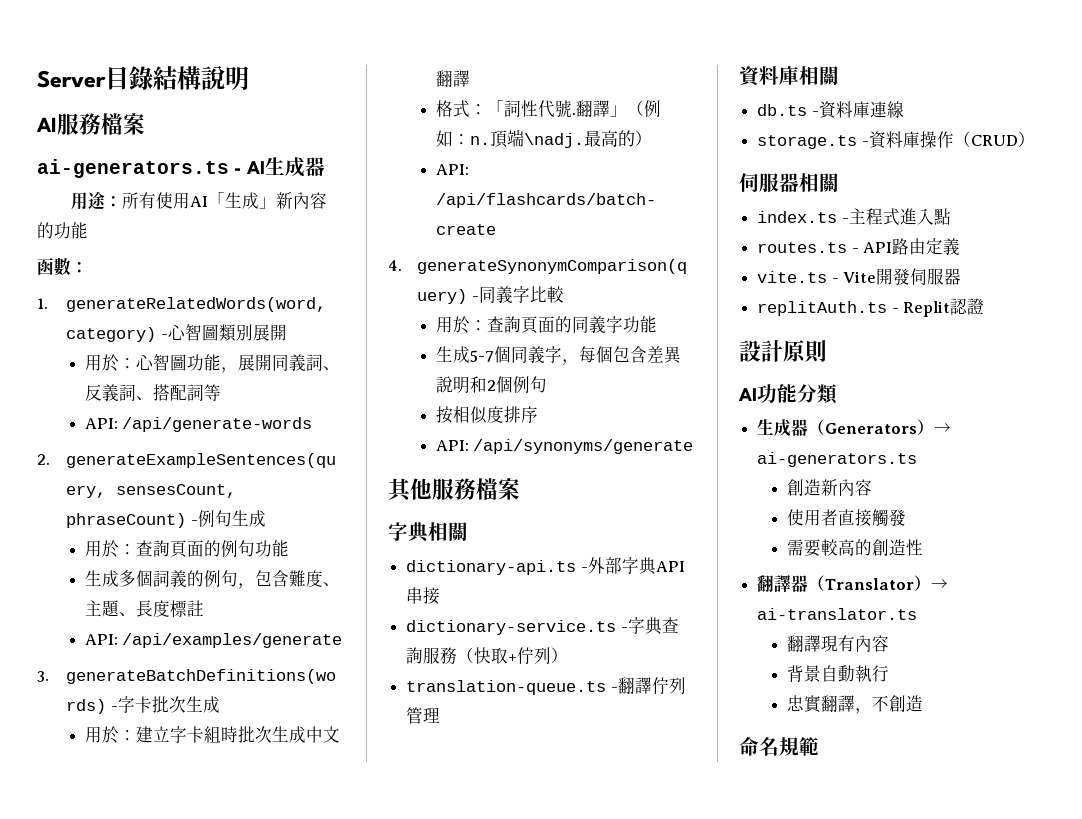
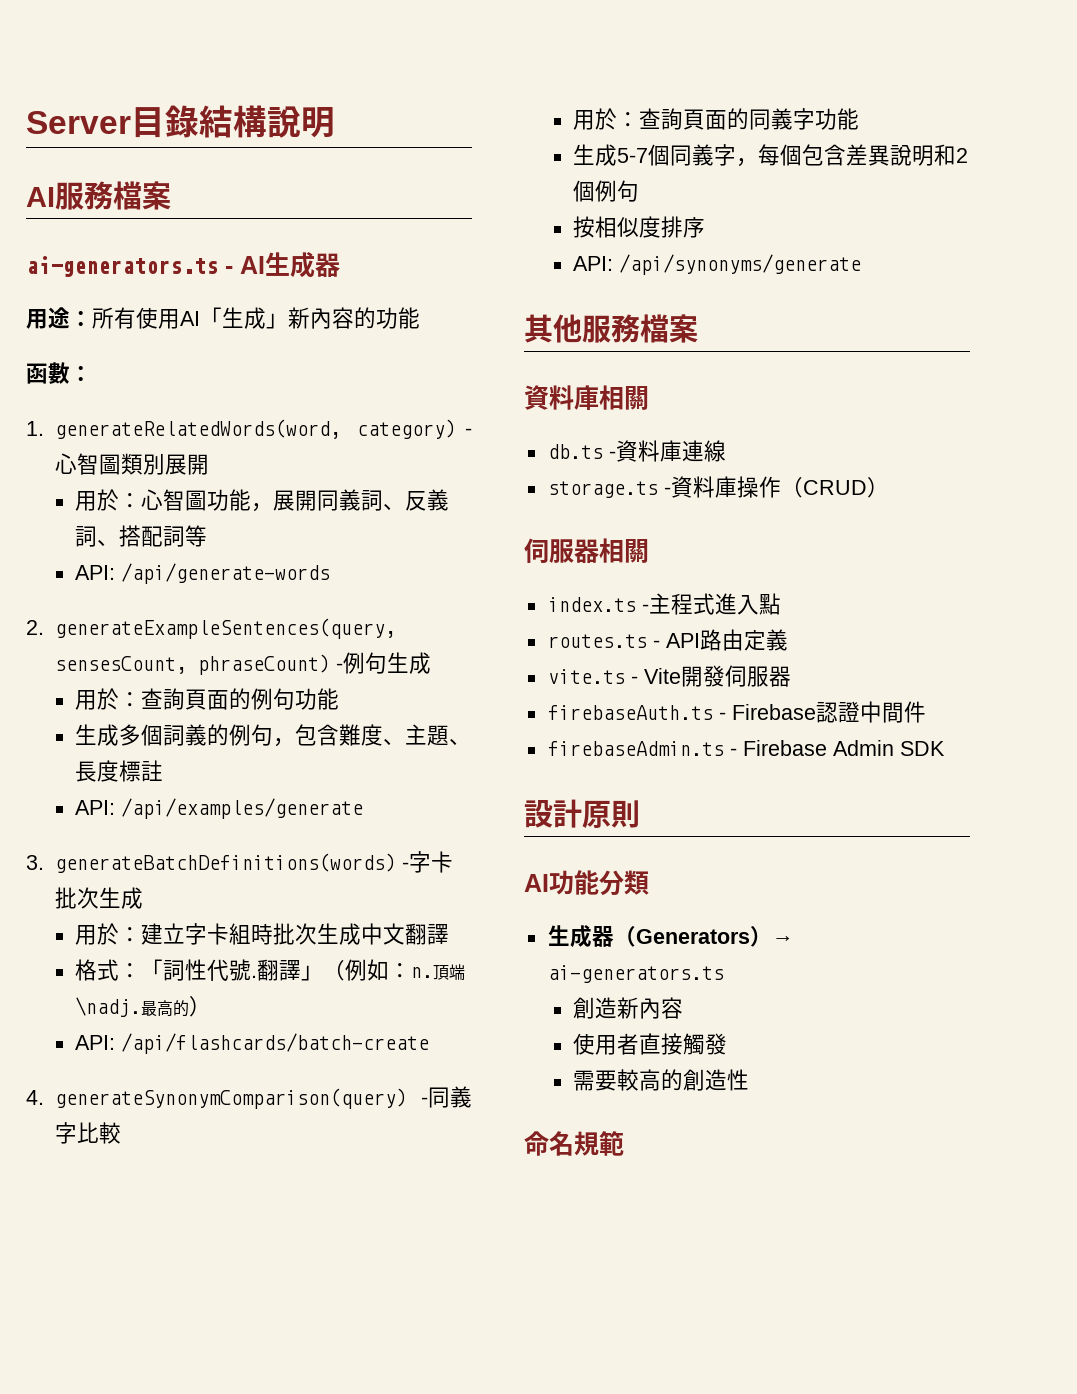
- 字典相關
- dictionary-api.ts -外部字典API串接
- dictionary-service.ts -字典查詢服務（快取+佇列）
- translation-queue.ts -翻譯佇列管理
- replitAuth.ts - Replit認證
+ firebaseAuth.ts - Firebase認證中間件
+ firebaseAdmin.ts - Firebase Admin SDK
- 翻譯器（Translator）→ ai-translator.ts
- 翻譯現有內容
- 背景自動執行
- 忠實翻譯，不創造

